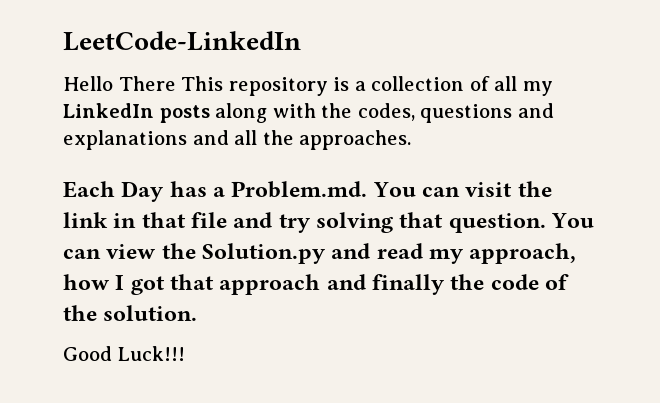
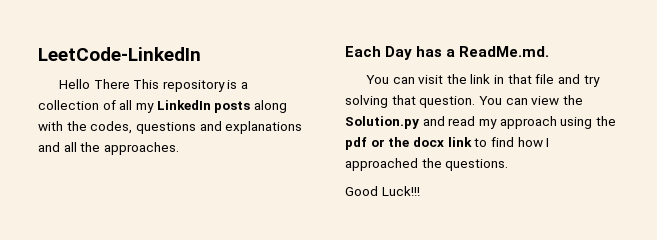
- Each Day has a Problem.md. You can visit the link in that file and try solving that question.
+ Each Day has a ReadMe.md.
+ You can visit the link in that file and try solving that question.
- You can view the Solution.py and read my approach, how I got that approach and finally the code of the solution.
+ You can view the Solution.py and read my approach using the pdf or the docx link to find how I approached the questions.

